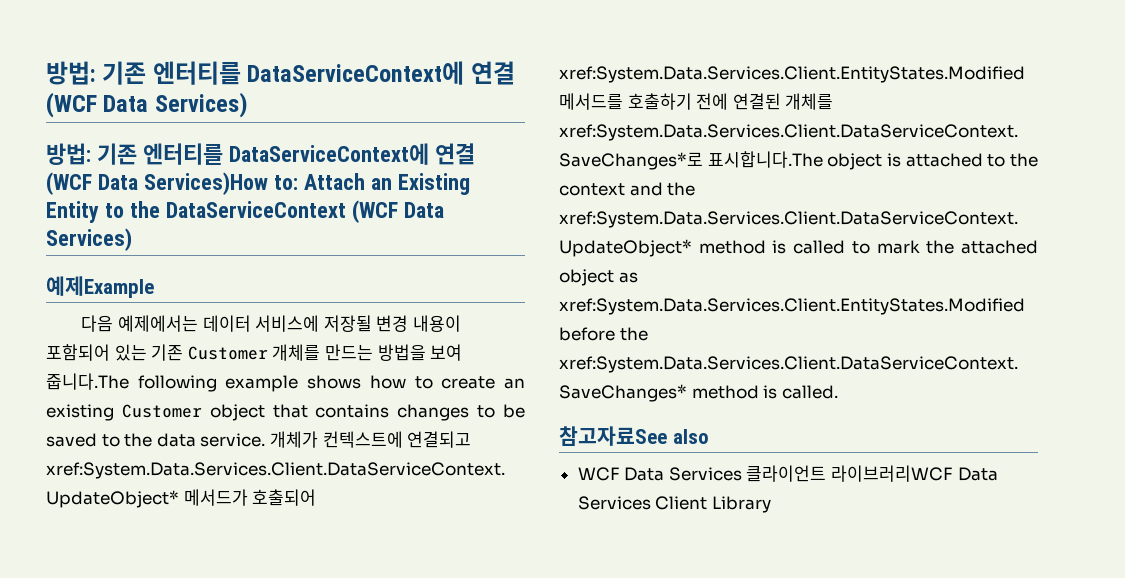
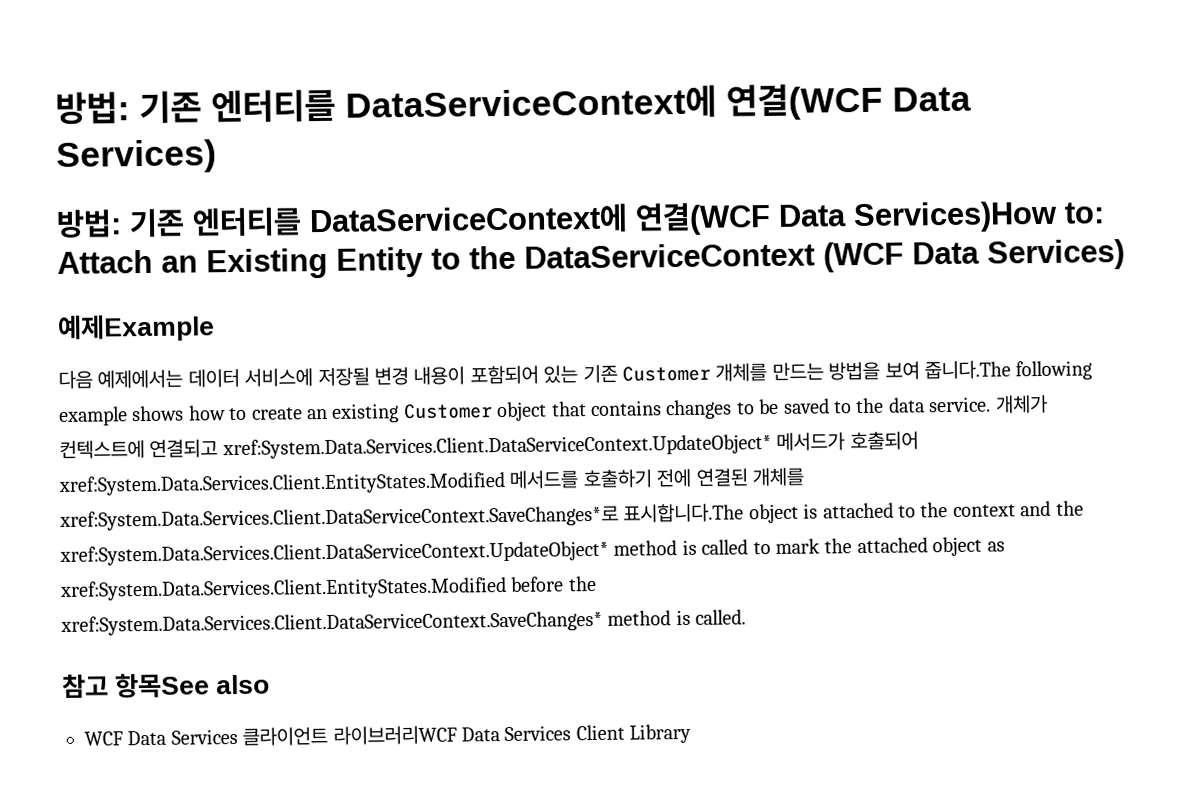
- 방법: 기존 엔터티를 DataServiceContext에 연결 (WCF Data Services)
+ 방법: 기존 엔터티를 DataServiceContext에 연결(WCF Data Services)
- 방법: 기존 엔터티를 DataServiceContext에 연결 (WCF Data Services)How to: Attach an Existing Entity to the DataServiceContext (WCF Data Services)
+ 방법: 기존 엔터티를 DataServiceContext에 연결(WCF Data Services)How to: Attach an Existing Entity to the DataServiceContext (WCF Data Services)
- 참고자료See also
+ 참고 항목See also

